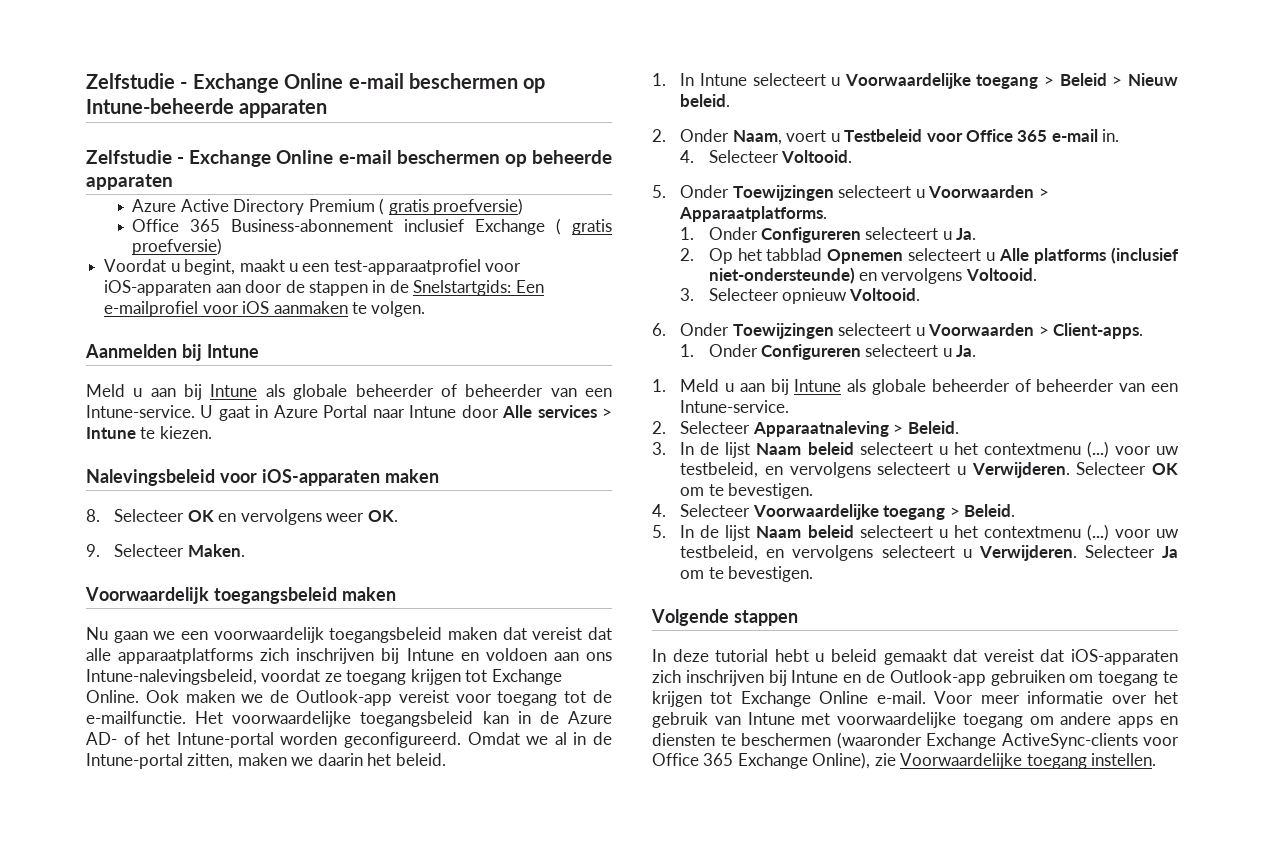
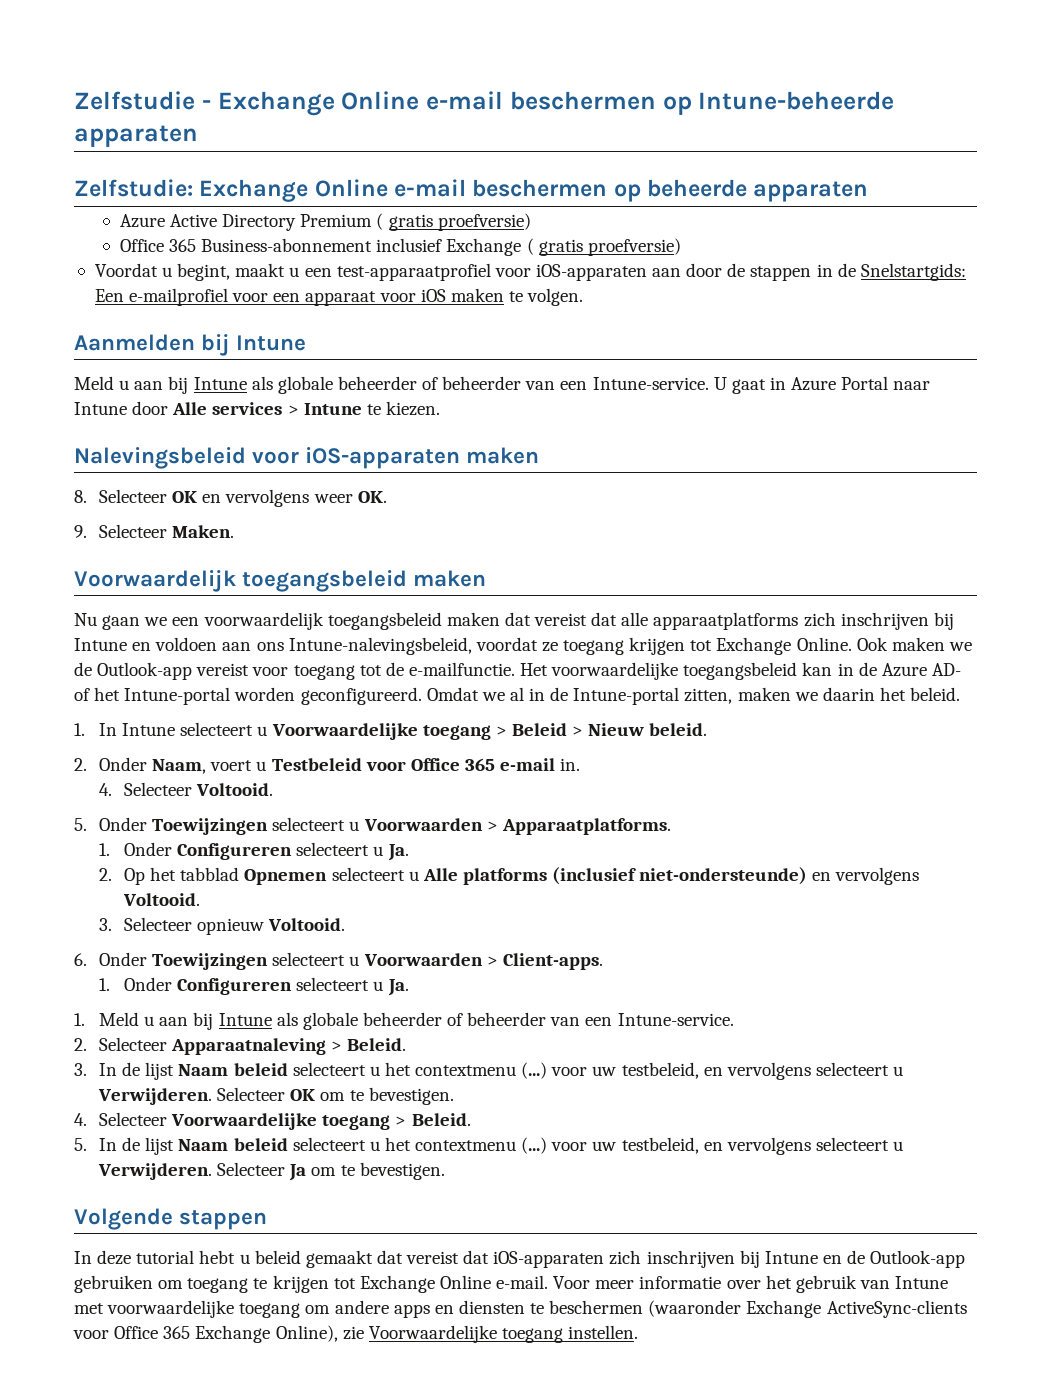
- Zelfstudie - Exchange Online e-mail beschermen op beheerde apparaten
+ Zelfstudie: Exchange Online e-mail beschermen op beheerde apparaten
- Voordat u begint, maakt u een test-apparaatprofiel voor iOS-apparaten aan door de stappen in de Snelstartgids: Een e-mailprofiel voor iOS aanmaken te volgen.
+ Voordat u begint, maakt u een test-apparaatprofiel voor iOS-apparaten aan door de stappen in de Snelstartgids: Een e-mailprofiel voor een apparaat voor iOS maken te volgen.

